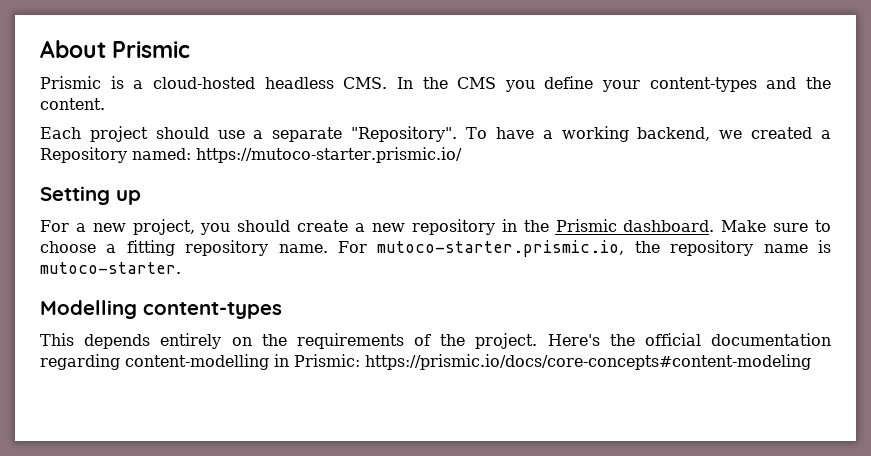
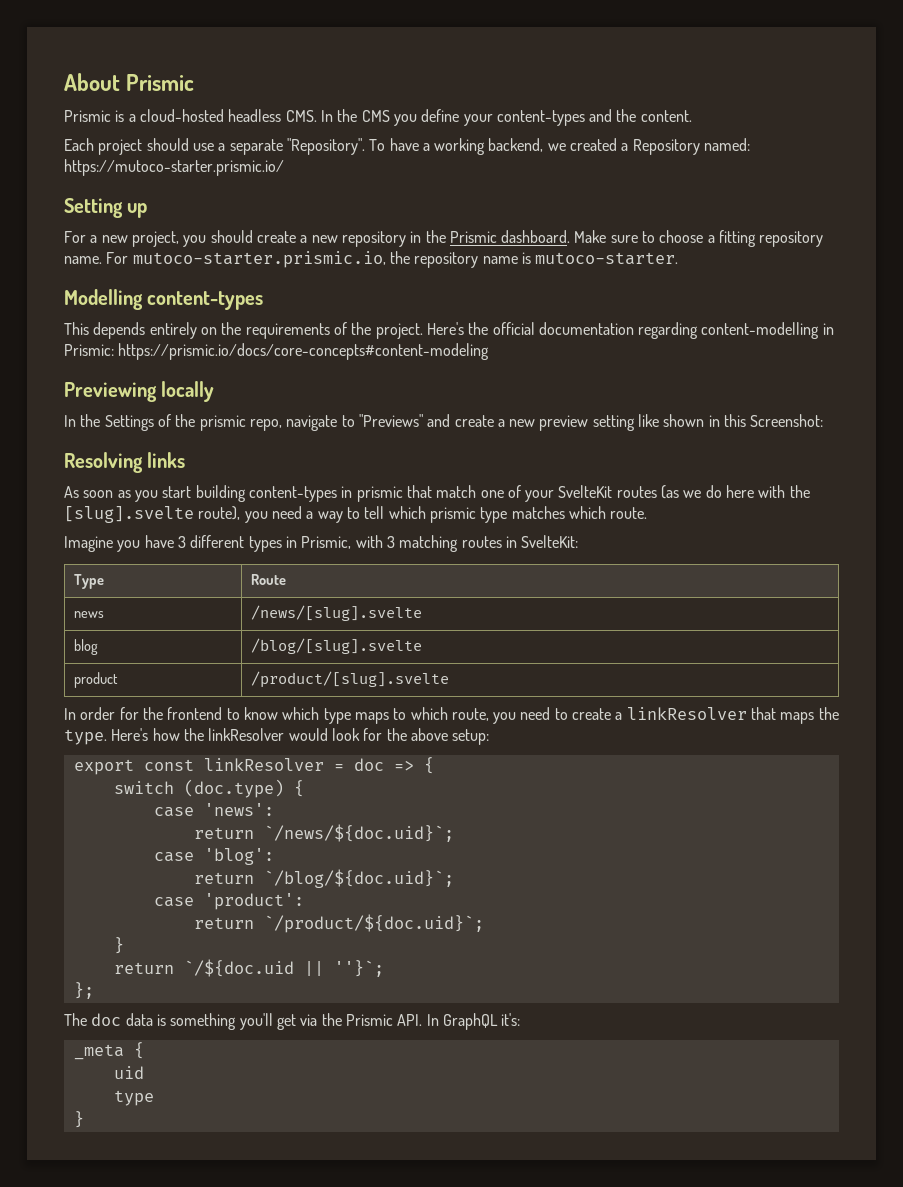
+ Previewing locally
+ In the Settings of the prismic repo, navigate to "Previews" and create a new preview setting like shown in this Screenshot:
+ Resolving links
+ As soon as you start building content-types in prismic that match one of your SvelteKit routes (as we do here with the [slug].svelte route), you need a way to tell which prismic type matches which route.
+ Imagine you have 3 different types in Prismic, with 3 matching routes in SvelteKit:
+ Type | Route
+ news | /news/[slug].svelte
+ blog | /blog/[slug].svelte
+ product | /product/[slug].svelte
+ In order for the frontend to know which type maps to which route, you need to create a linkResolver that maps the type. Here's how the linkResolver would look for the above setup:
+ export const linkResolver = doc => {
+ switch (doc.type) {
+ case 'news':
+ return `/news/${doc.uid}`;
+ case 'blog':
+ return `/blog/${doc.uid}`;
+ case 'product':
+ return `/product/${doc.uid}`;
+ }
+ return `/${doc.uid || ''}`;
+ };
+ The doc data is something you'll get via the Prismic API. In GraphQL it's:
+ _meta {
+ uid
+ type
+ }

